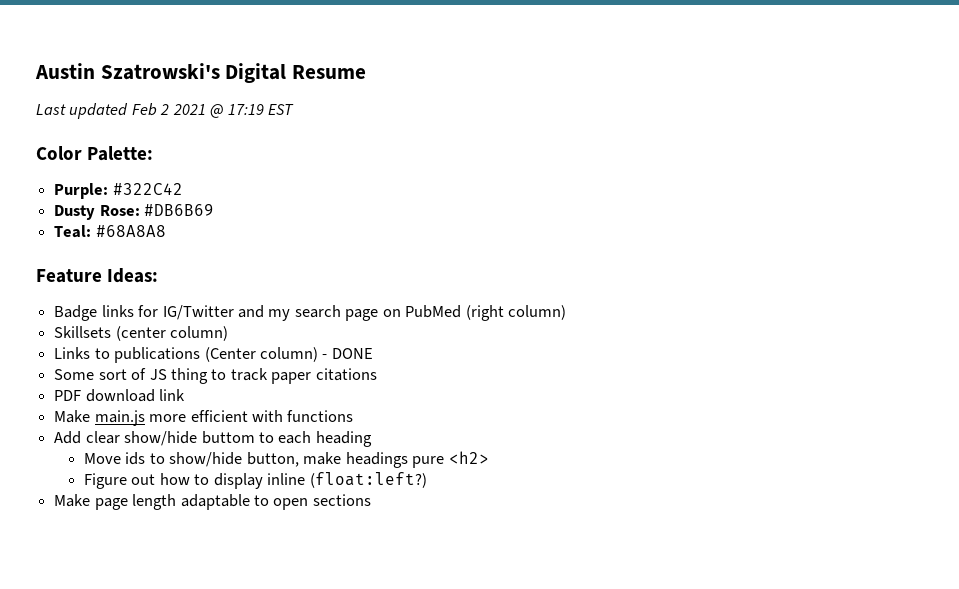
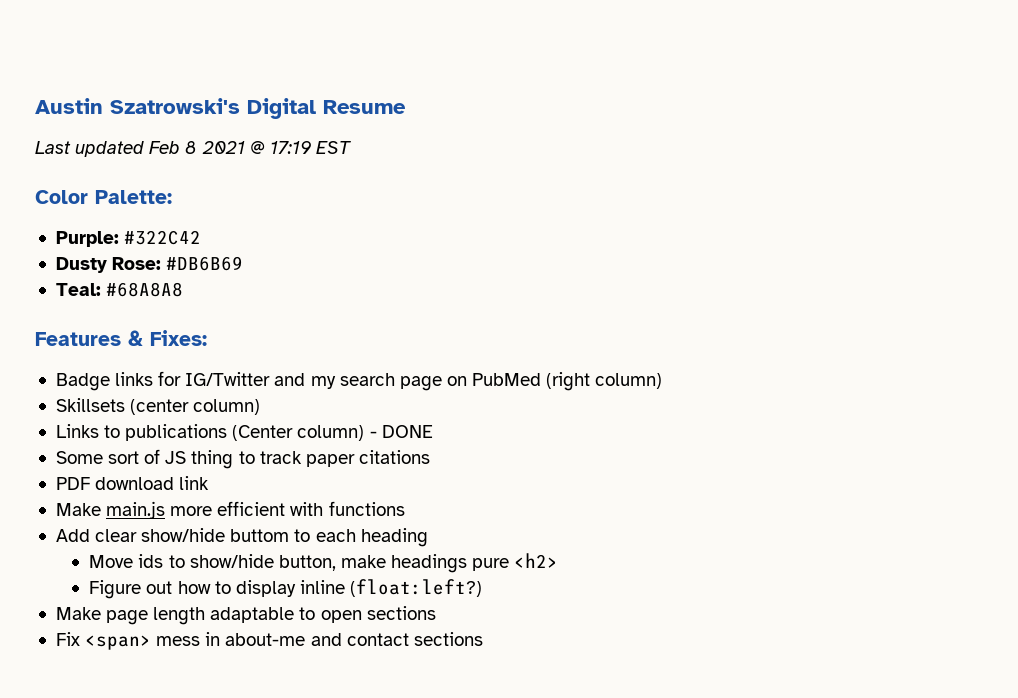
- Last updated Feb 2 2021 @ 17:19 EST
+ Last updated Feb 8 2021 @ 17:19 EST
- Feature Ideas:
+ Features & Fixes:
+ Fix <span> mess in about-me and contact sections

